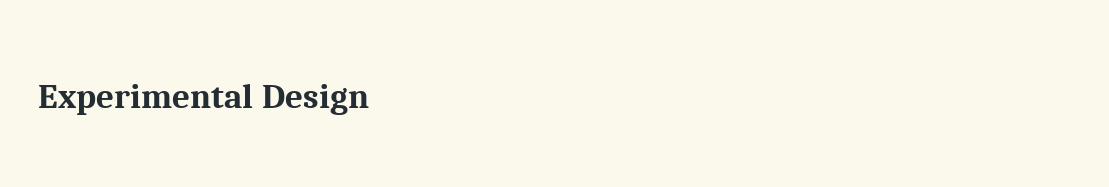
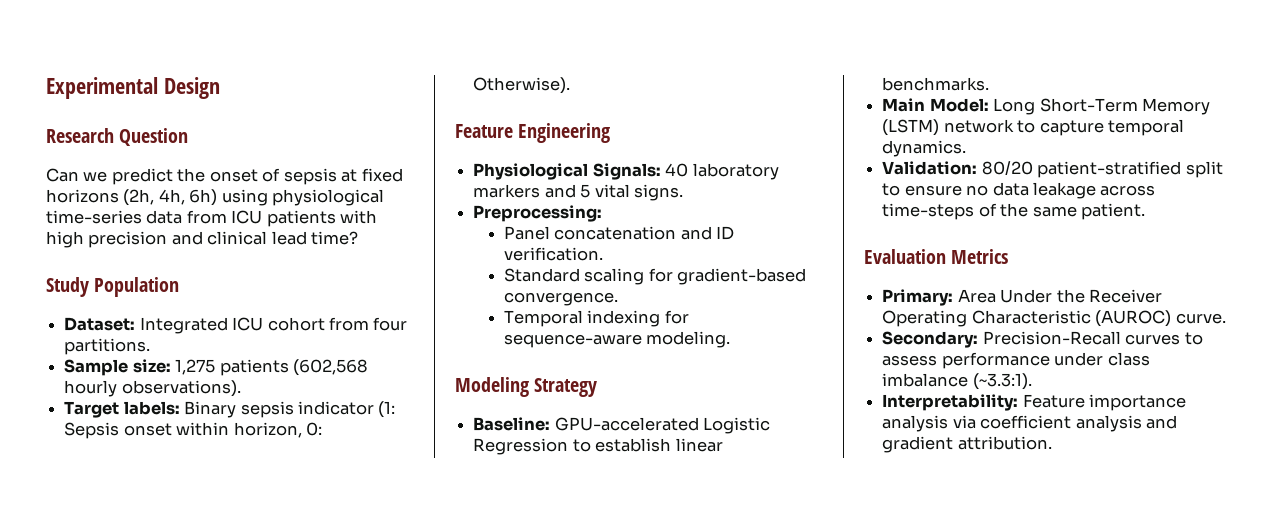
+ Research Question
+ Can we predict the onset of sepsis at fixed horizons (2h, 4h, 6h) using physiological time-series data from ICU patients with high precision and clinical lead time?
+ Study Population
+ Dataset: Integrated ICU cohort from four partitions.
+ Sample size: 1,275 patients (602,568 hourly observations).
+ Target labels: Binary sepsis indicator (1: Sepsis onset within horizon, 0: Otherwise).
+ Feature Engineering
+ Physiological Signals: 40 laboratory markers and 5 vital signs.
+ Preprocessing:
+ Panel concatenation and ID verification.
+ Standard scaling for gradient-based convergence.
+ Temporal indexing for sequence-aware modeling.
+ Modeling Strategy
+ Baseline: GPU-accelerated Logistic Regression to establish linear benchmarks.
+ Main Model: Long Short-Term Memory (LSTM) network to capture temporal dynamics.
+ Validation: 80/20 patient-stratified split to ensure no data leakage across time-steps of the same patient.
+ Evaluation Metrics
+ Primary: Area Under the Receiver Operating Characteristic (AUROC) curve.
+ Secondary: Precision-Recall curves to assess performance under class imbalance (~3.3:1).
+ Interpretability: Feature importance analysis via coefficient analysis and gradient attribution.

